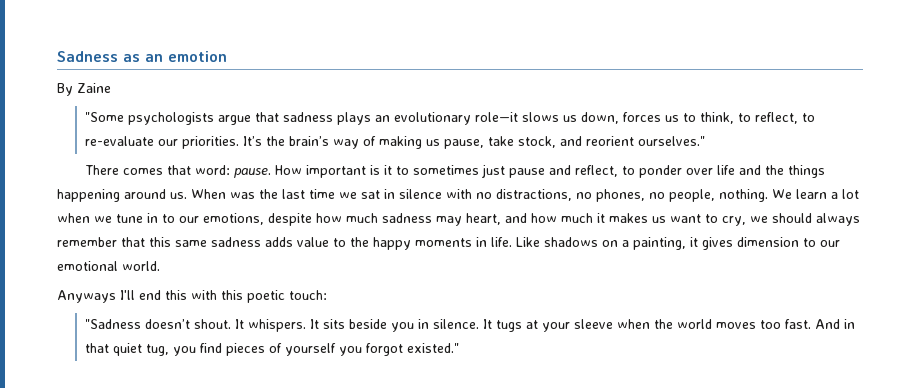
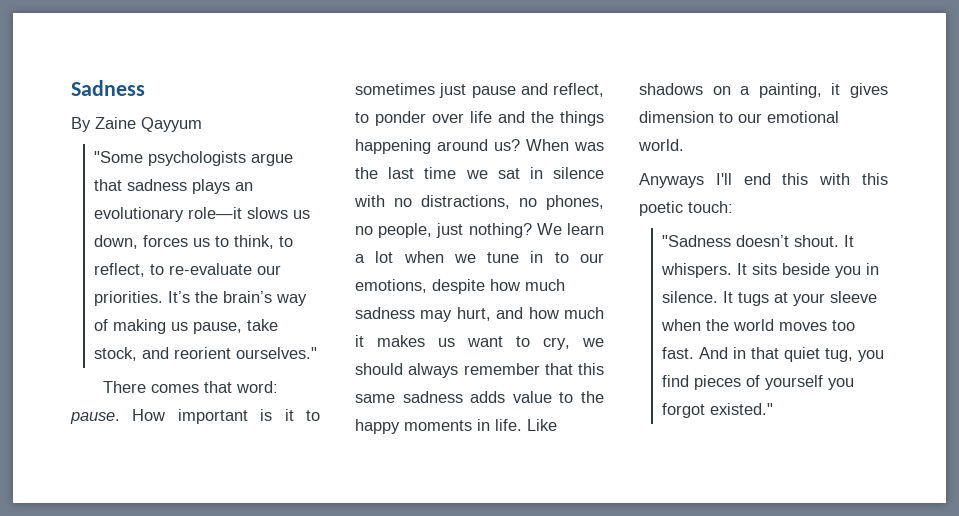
- Sadness as an emotion
+ Sadness
- By Zaine
+ By Zaine Qayyum
- How important is it to sometimes just pause and reflect, to ponder over life and the things happening around us.
+ How important is it to sometimes just pause and reflect, to ponder over life and the things happening around us?
- When was the last time we sat in silence with no distractions, no phones, no people, nothing.
+ When was the last time we sat in silence with no distractions, no phones, no people, just nothing?
- We learn a lot when we tune in to our emotions, despite how much sadness may heart, and how much it makes us want to cry, we should always remember that this same sadness adds value to the happy moments in life.
+ We learn a lot when we tune in to our emotions, despite how much sadness may hurt, and how much it makes us want to cry, we should always remember that this same sadness adds value to the happy moments in life.

